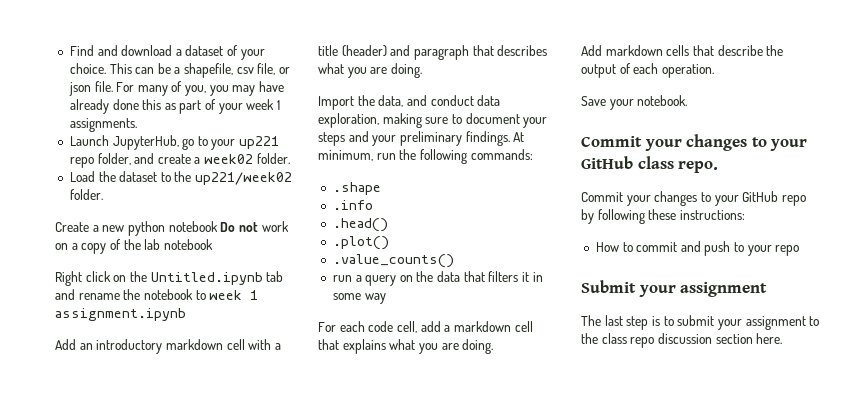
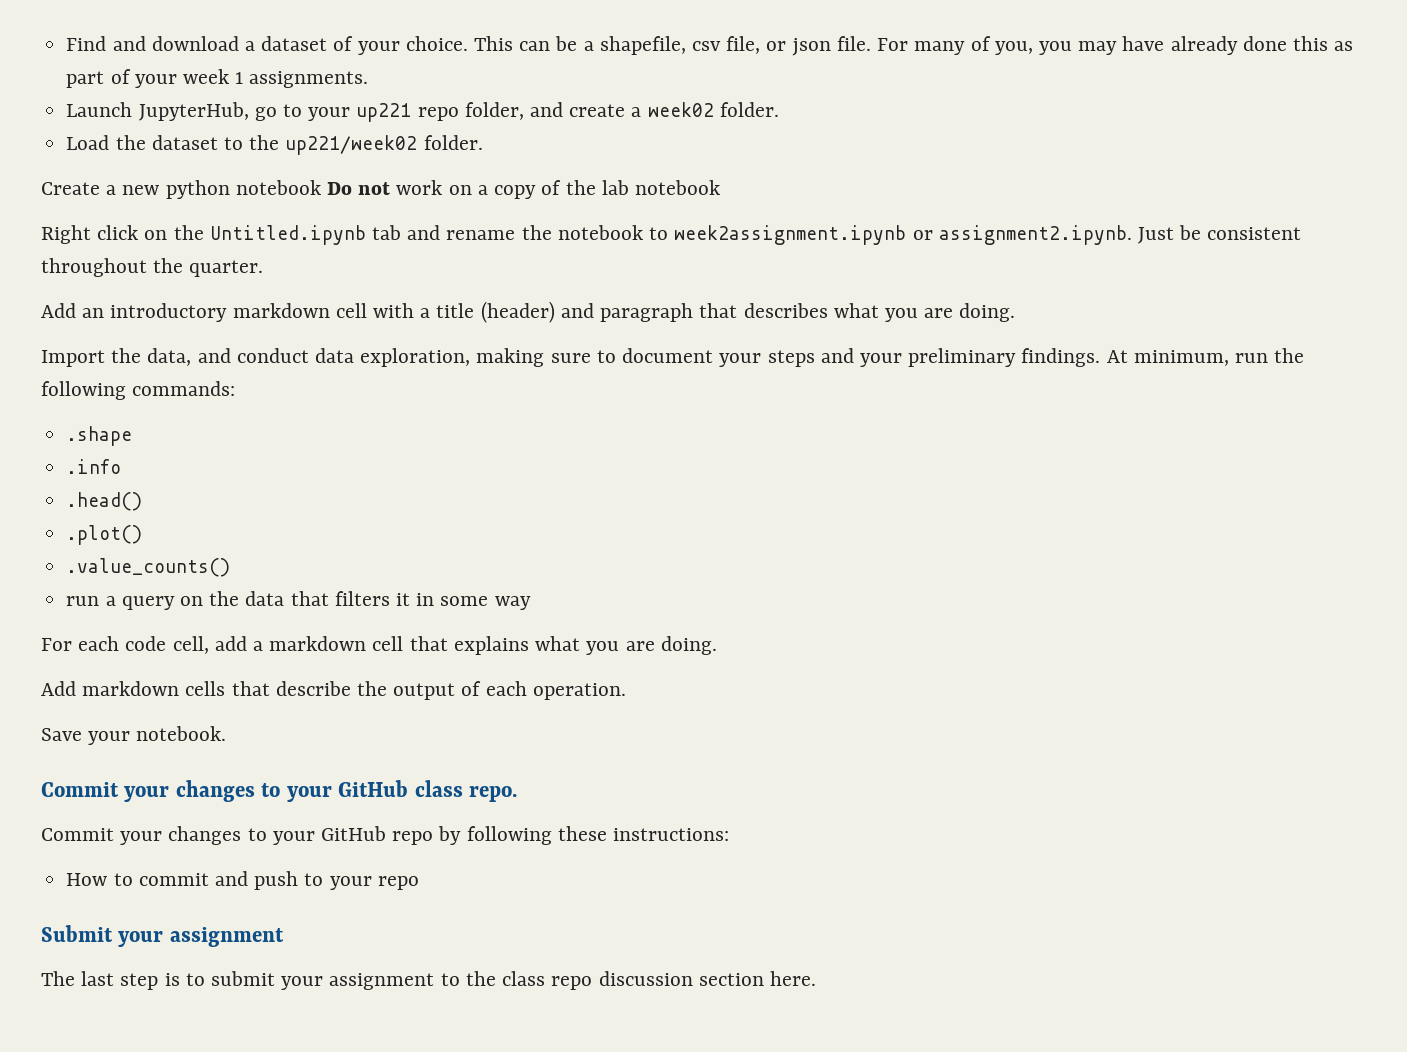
- Right click on the Untitled.ipynb tab and rename the notebook to week 1 assignment.ipynb
+ Right click on the Untitled.ipynb tab and rename the notebook to week2assignment.ipynb or assignment2.ipynb. Just be consistent throughout the quarter.

